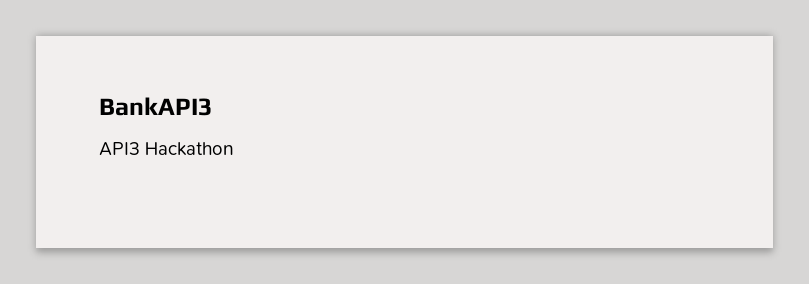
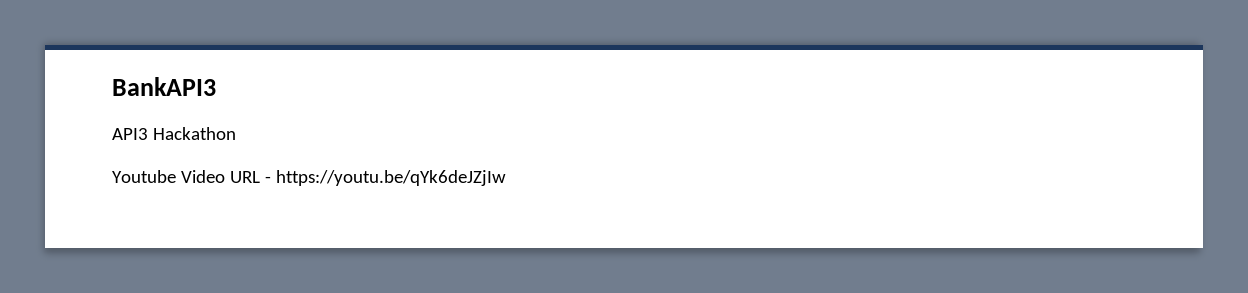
+ Youtube Video URL - https://youtu.be/qYk6deJZjIw

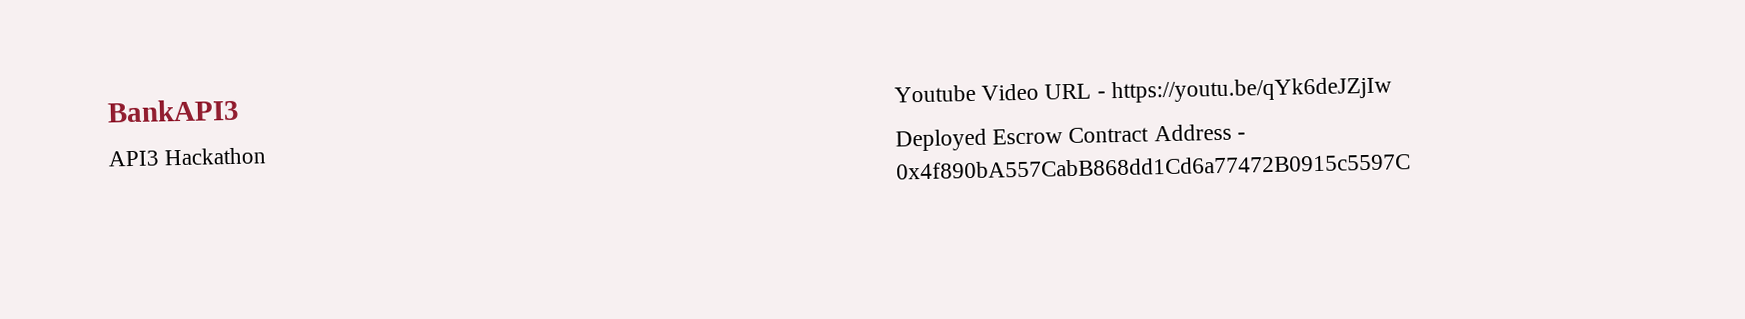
+ Deployed Escrow Contract Address - 0x4f890bA557CabB868dd1Cd6a77472B0915c5597C

